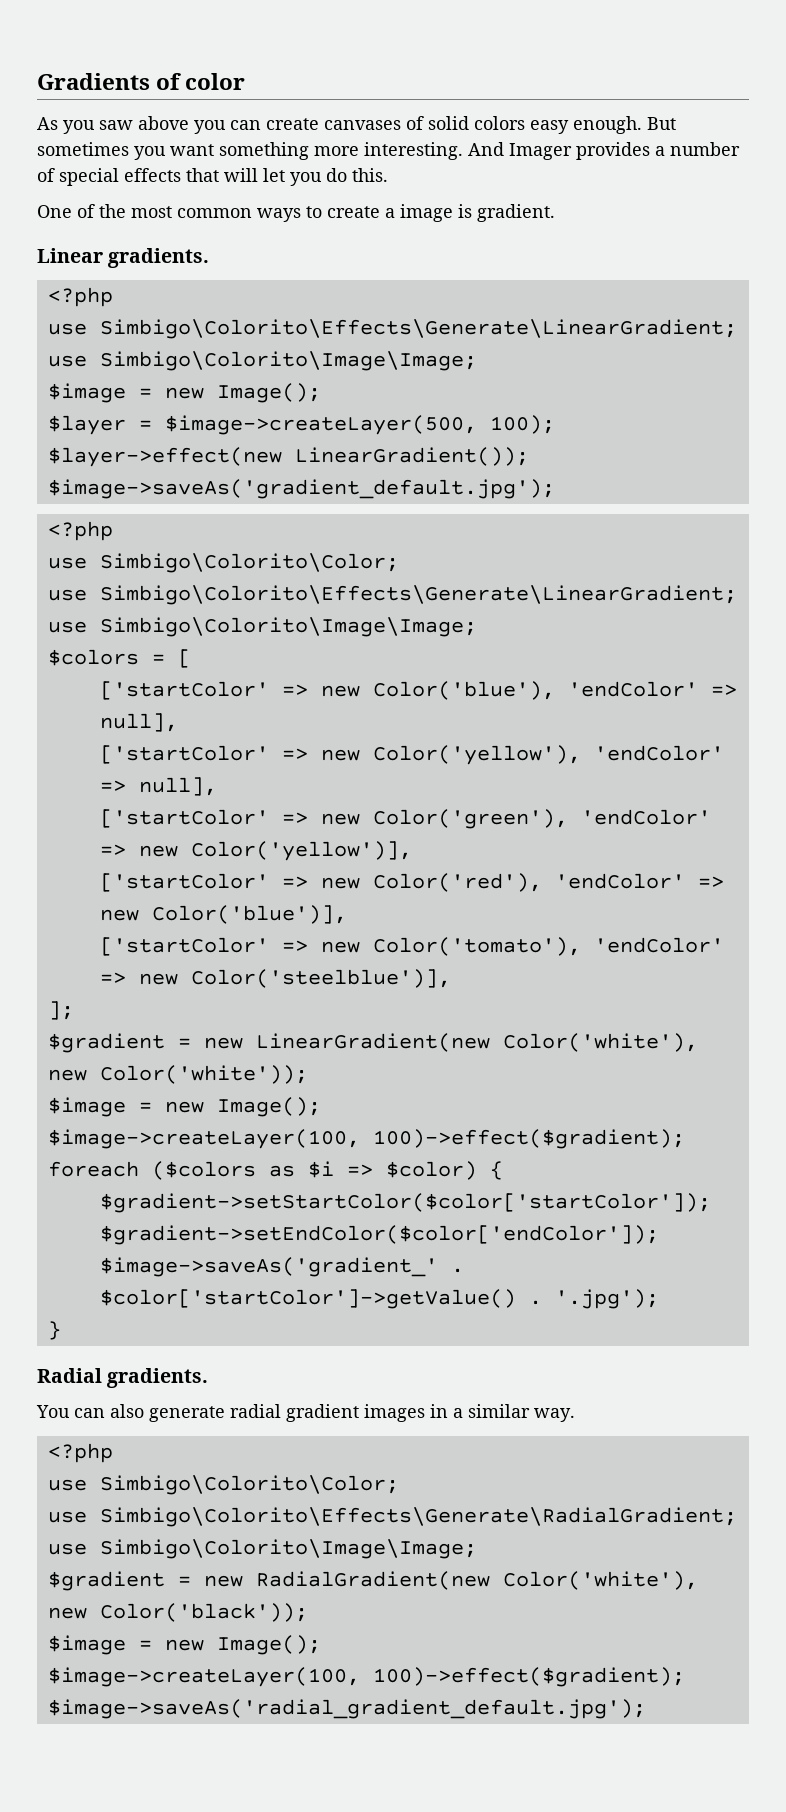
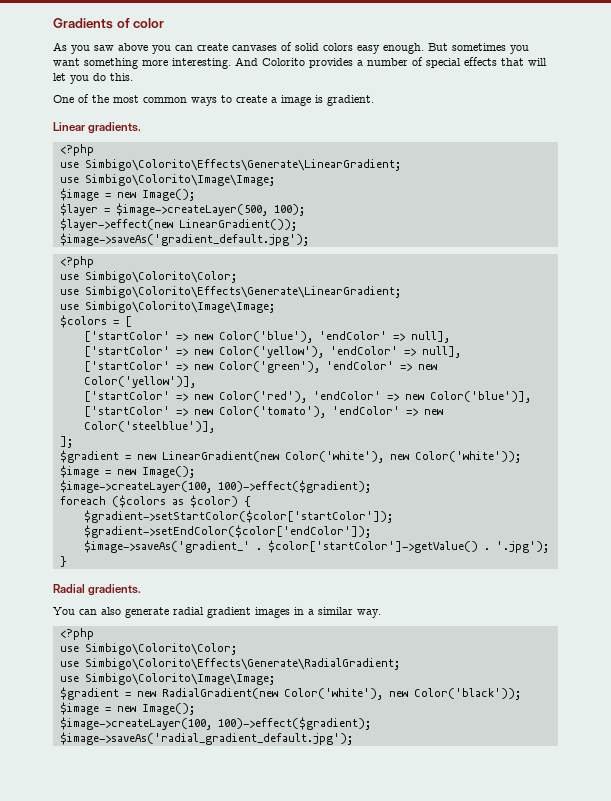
- And Imager provides a number of special effects that will let you do this.
+ And Colorito provides a number of special effects that will let you do this.
- foreach ($colors as $i => $color) {
+ foreach ($colors as $color) {

